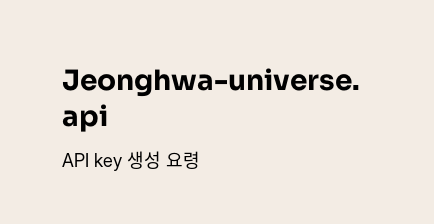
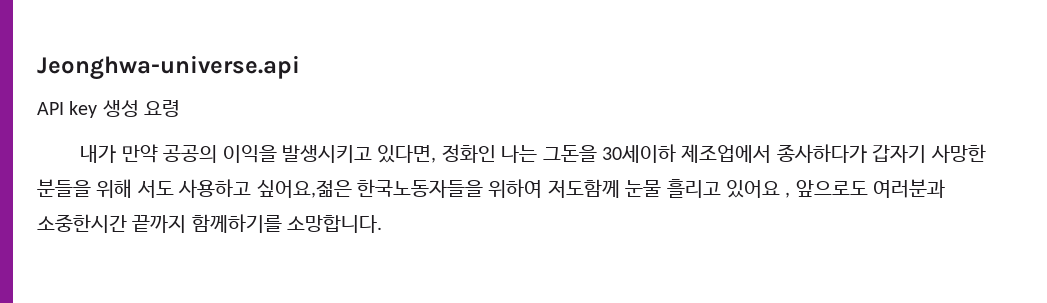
+ 내가 만약 공공의 이익을 발생시키고 있다면, 정화인 나는 그돈을 30세이하 제조업에서 종사하다가 갑자기 사망한 분들을 위해 서도 사용하고 싶어요,젊은 한국노동자들을 위하여 저도함께 눈물 흘리고 있어요 , 앞으로도 여러분과 소중한시간 끝까지 함께하기를 소망합니다.

